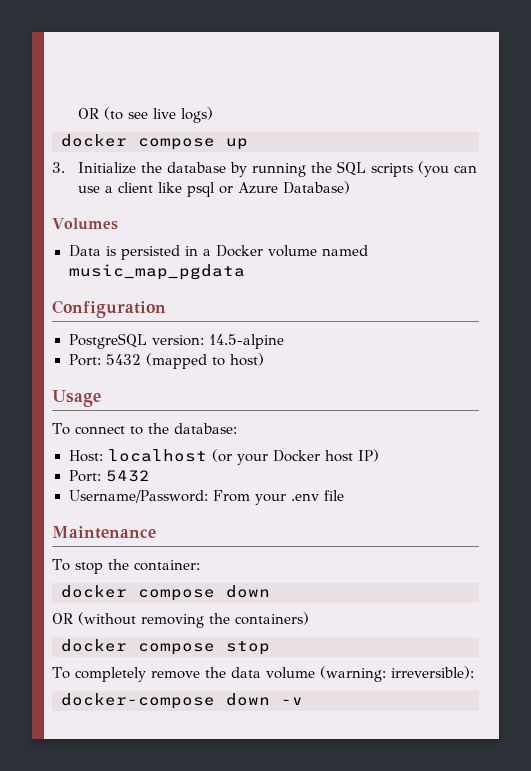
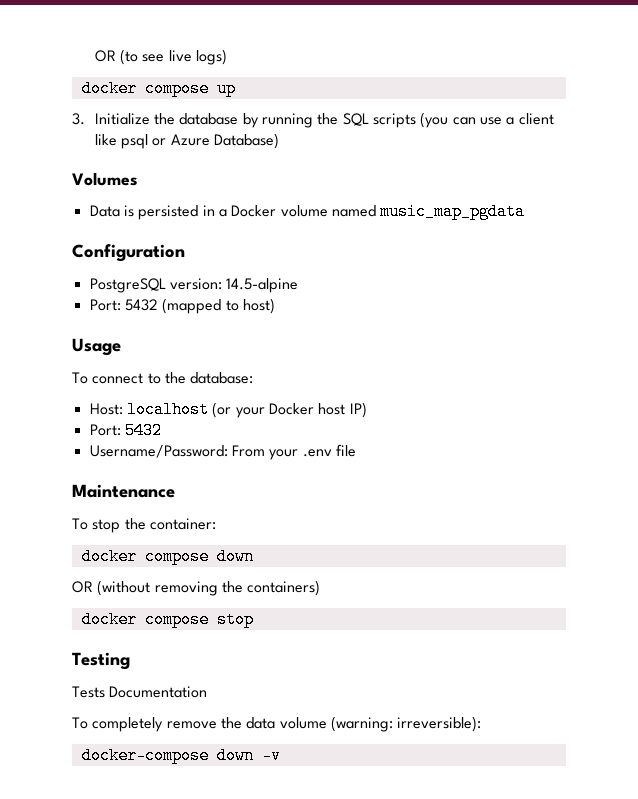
+ Testing
+ Tests Documentation

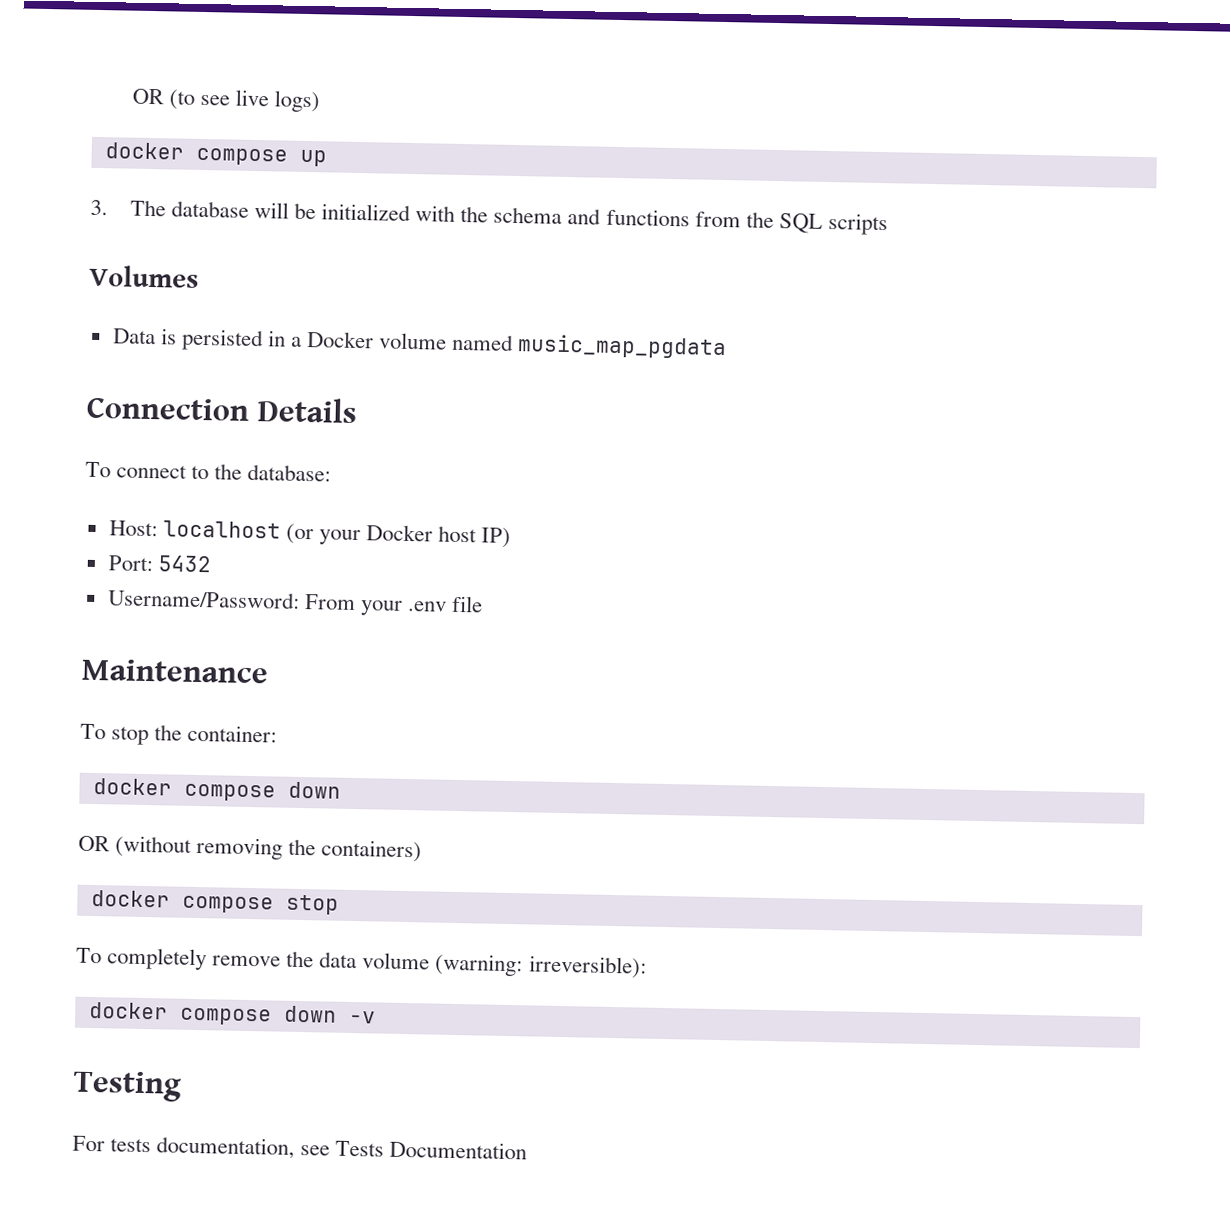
- 3. Initialize the database by running the SQL scripts (you can use a client like psql or Azure Database)
+ 3. The database will be initialized with the schema and functions from the SQL scripts
- Configuration
- PostgreSQL version: 14.5-alpine
- Port: 5432 (mapped to host)
- Usage
+ Connection Details
- Testing
- Tests Documentation
- docker-compose down -v
+ docker compose down -v
+ Testing
+ For tests documentation, see Tests Documentation

